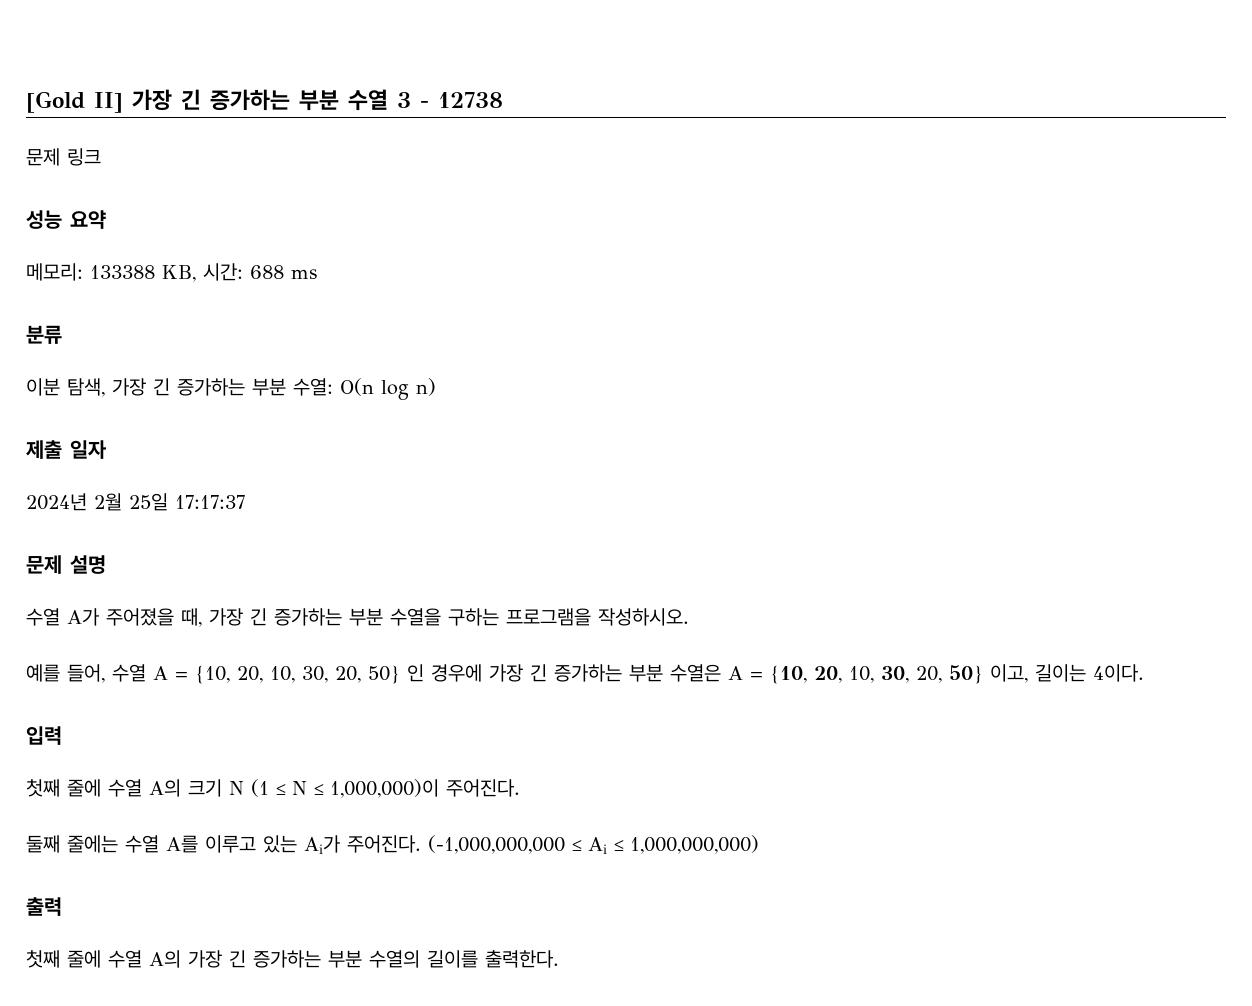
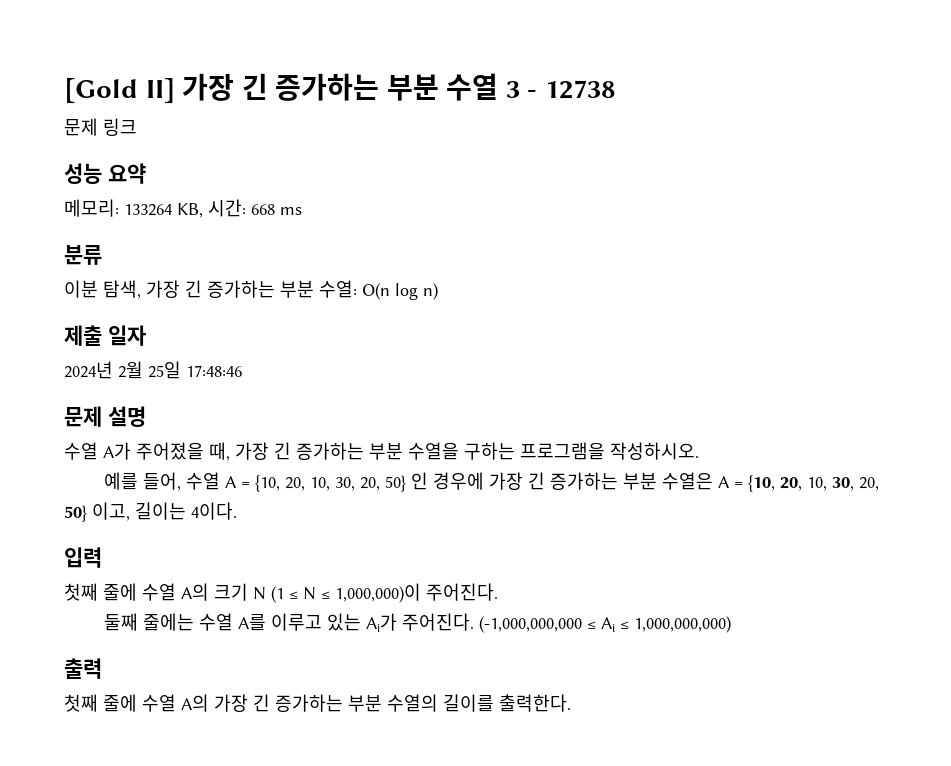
- 메모리: 133388 KB, 시간: 688 ms
+ 메모리: 133264 KB, 시간: 668 ms
- 2024년 2월 25일 17:17:37
+ 2024년 2월 25일 17:48:46

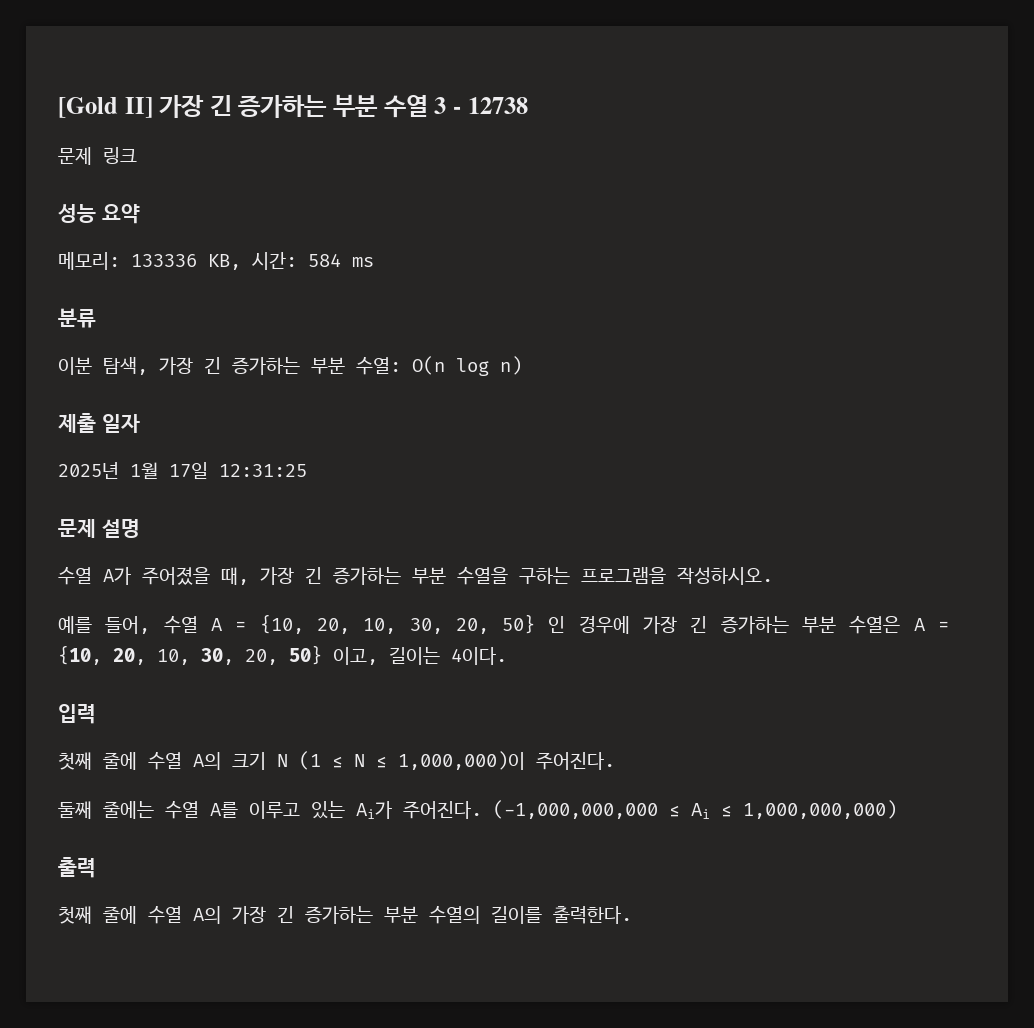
- 메모리: 133264 KB, 시간: 668 ms
+ 메모리: 133336 KB, 시간: 584 ms
- 2024년 2월 25일 17:48:46
+ 2025년 1월 17일 12:31:25

